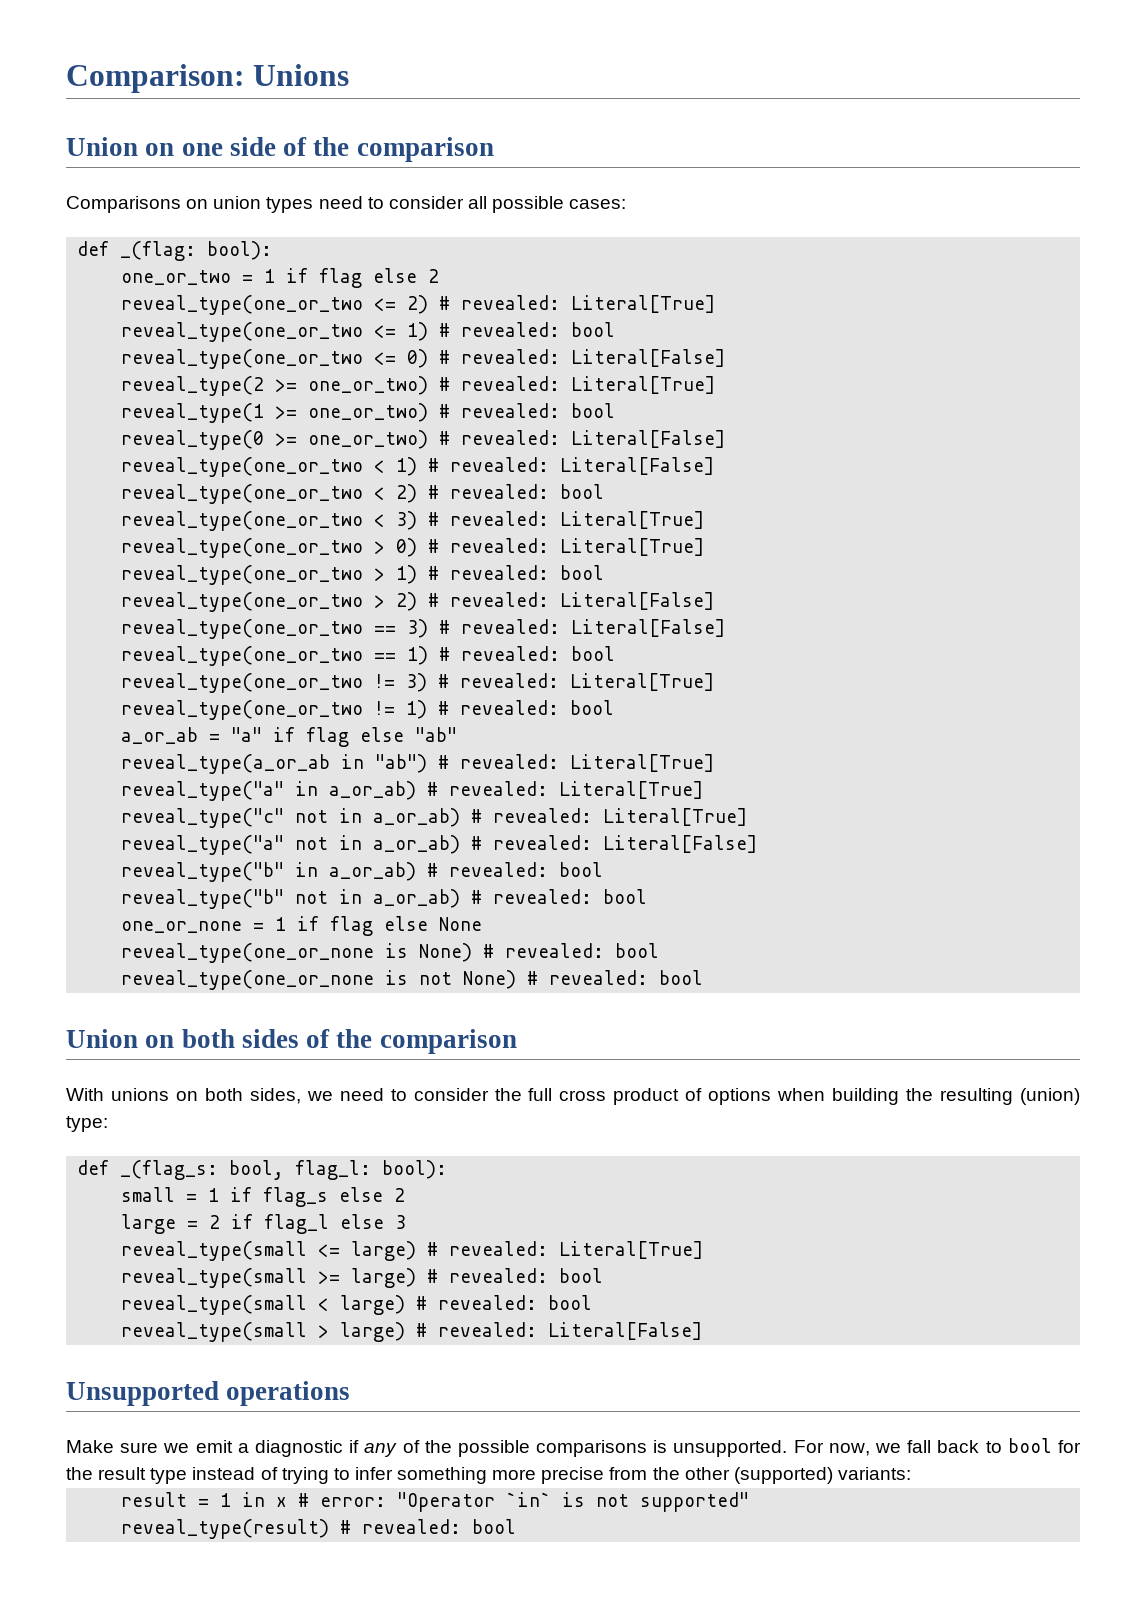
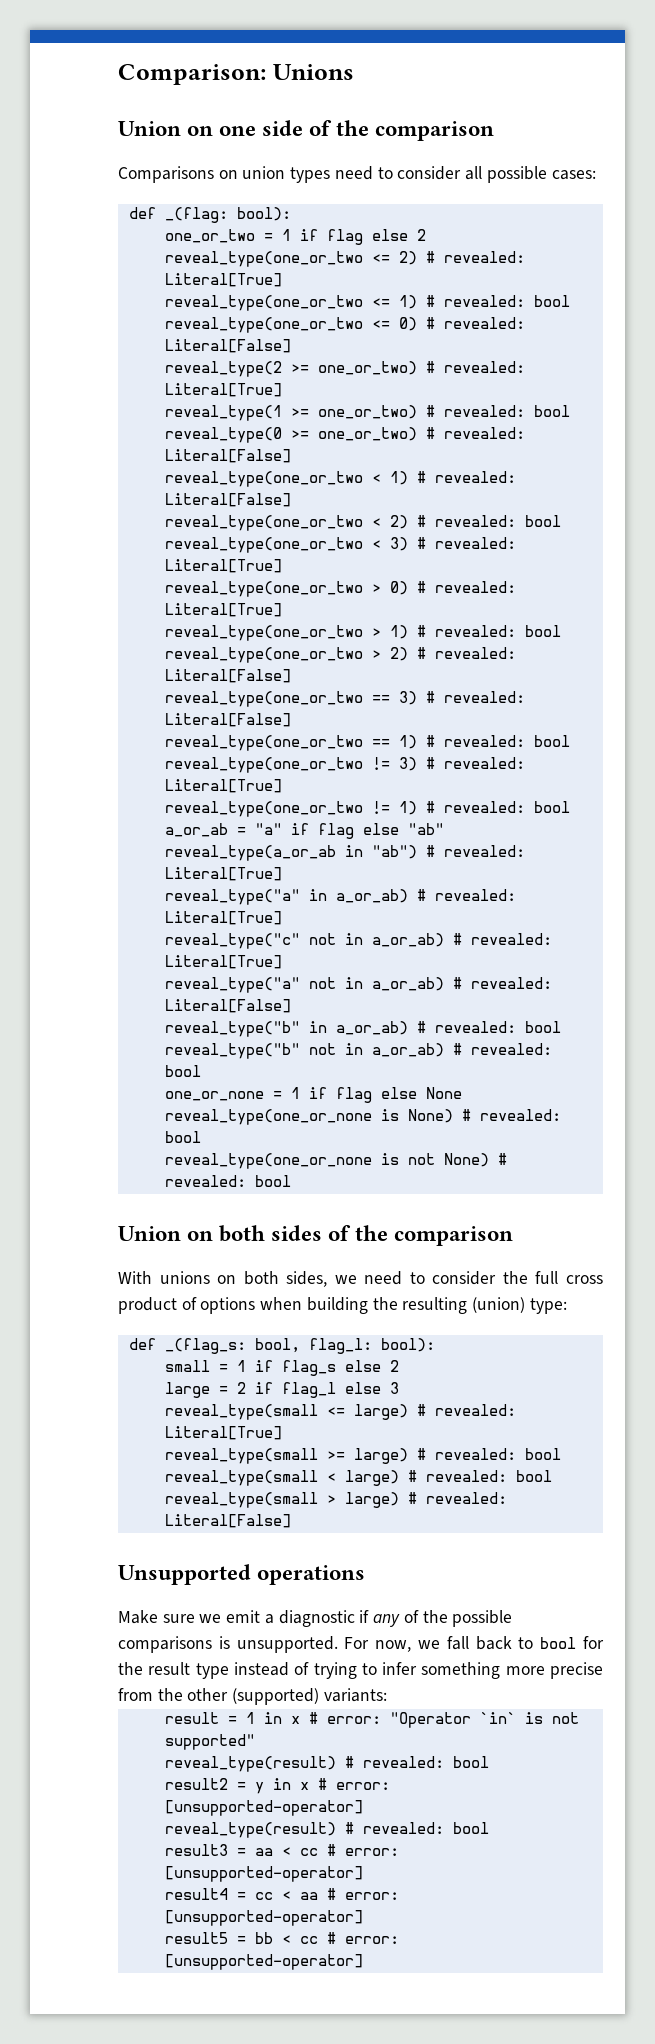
+ result2 = y in x # error: [unsupported-operator]
+ reveal_type(result) # revealed: bool
+ result3 = aa < cc # error: [unsupported-operator]
+ result4 = cc < aa # error: [unsupported-operator]
+ result5 = bb < cc # error: [unsupported-operator]

